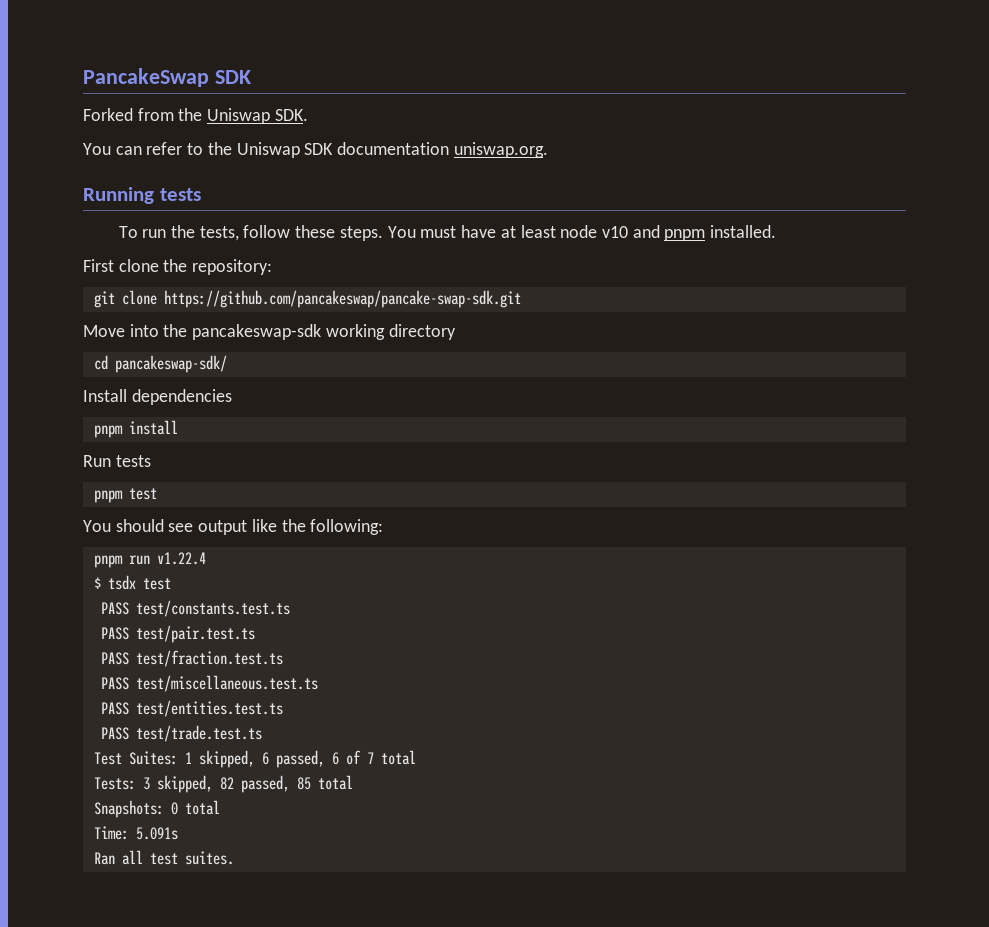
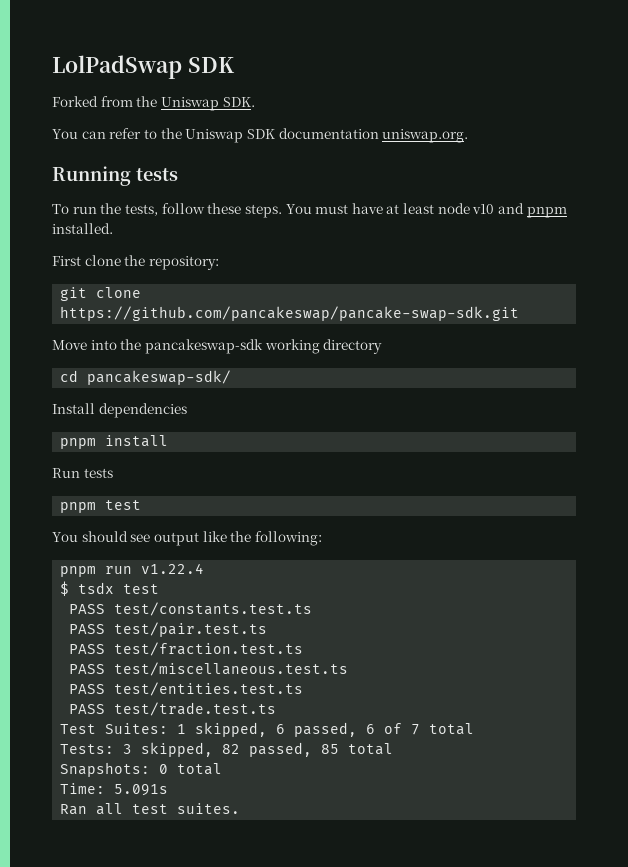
- PancakeSwap SDK
+ LolPadSwap SDK

